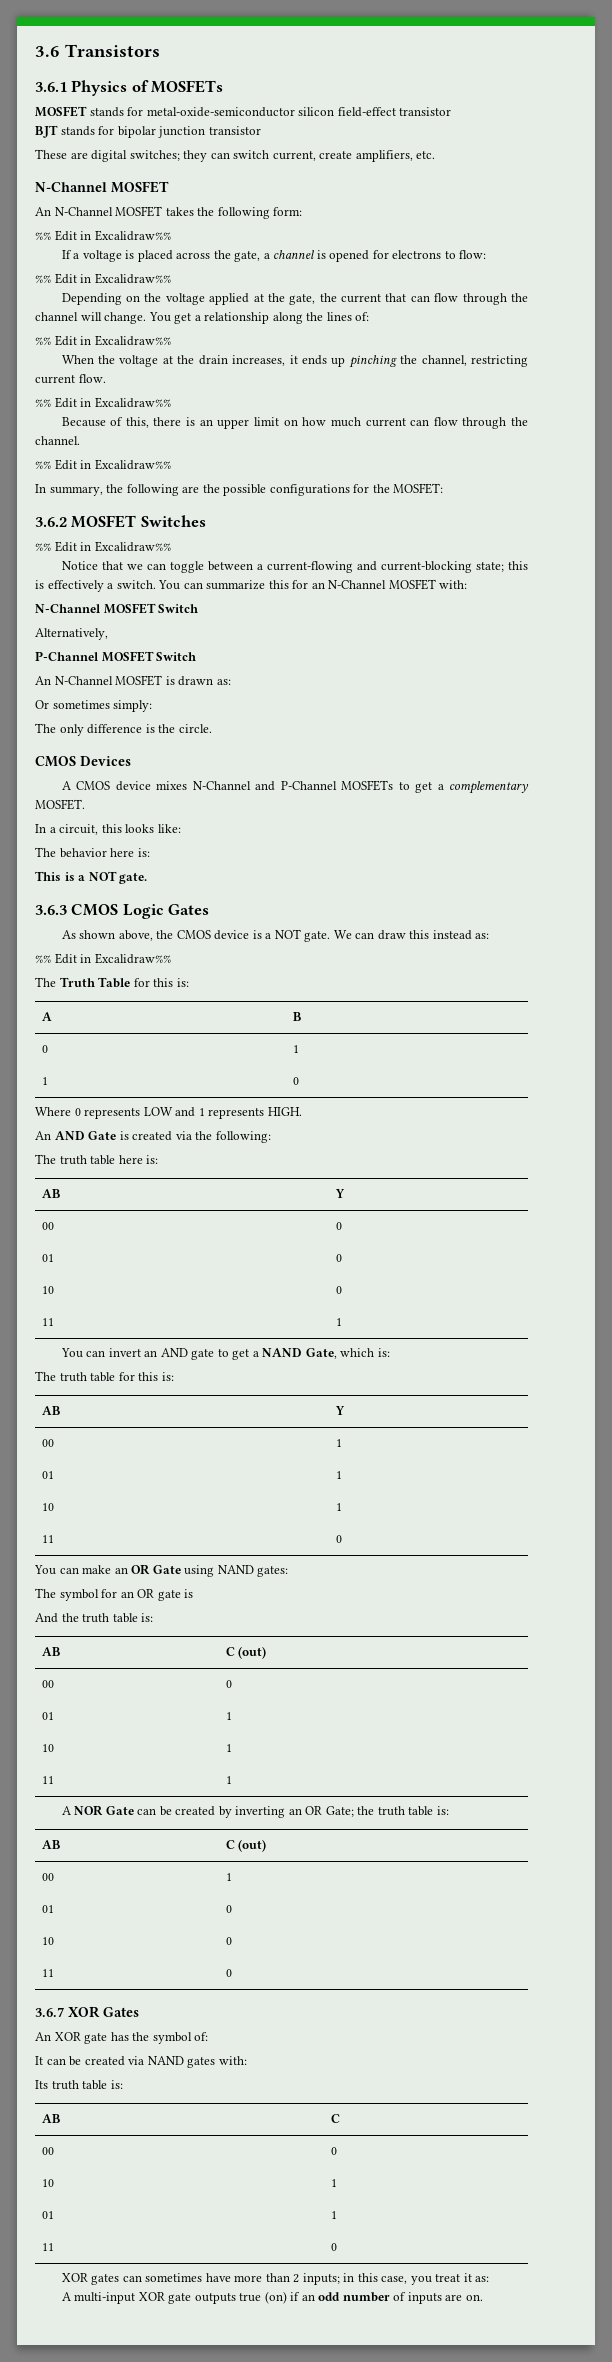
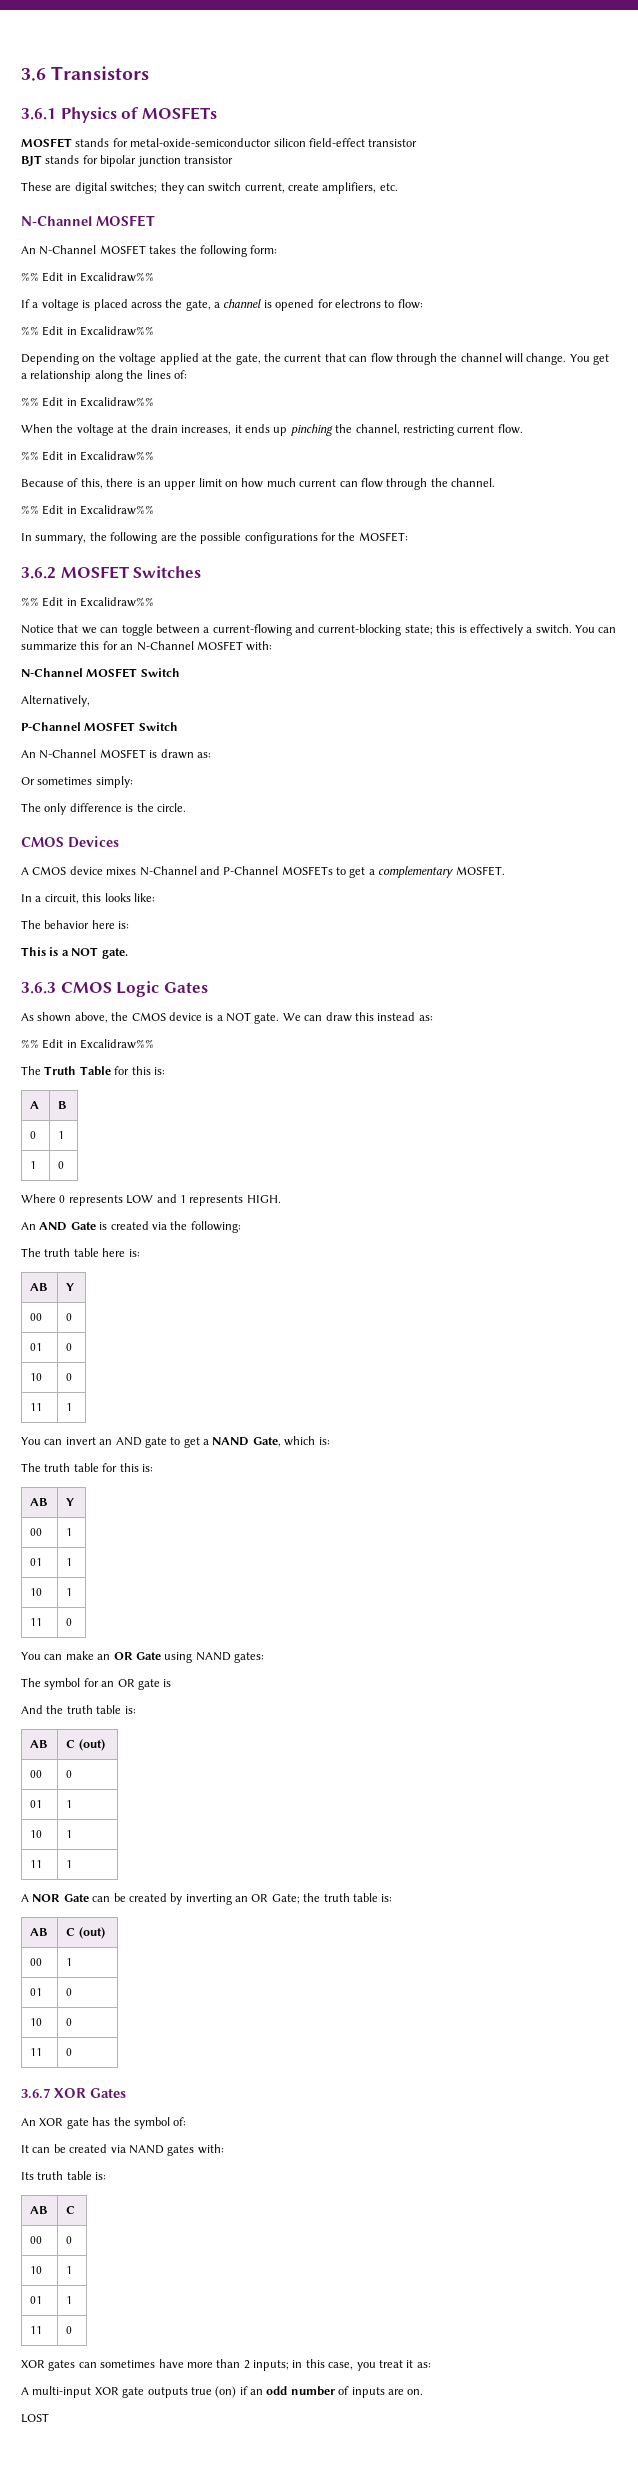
+ LOST

